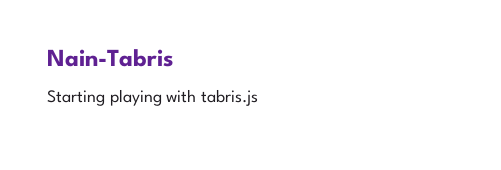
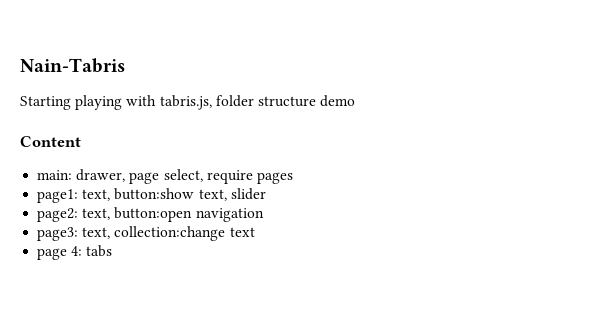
- Starting playing with tabris.js
+ Starting playing with tabris.js, folder structure demo
+ Content
+ main: drawer, page select, require pages
+ page1: text, button:show text, slider
+ page2: text, button:open navigation
+ page3: text, collection:change text
+ page 4: tabs

